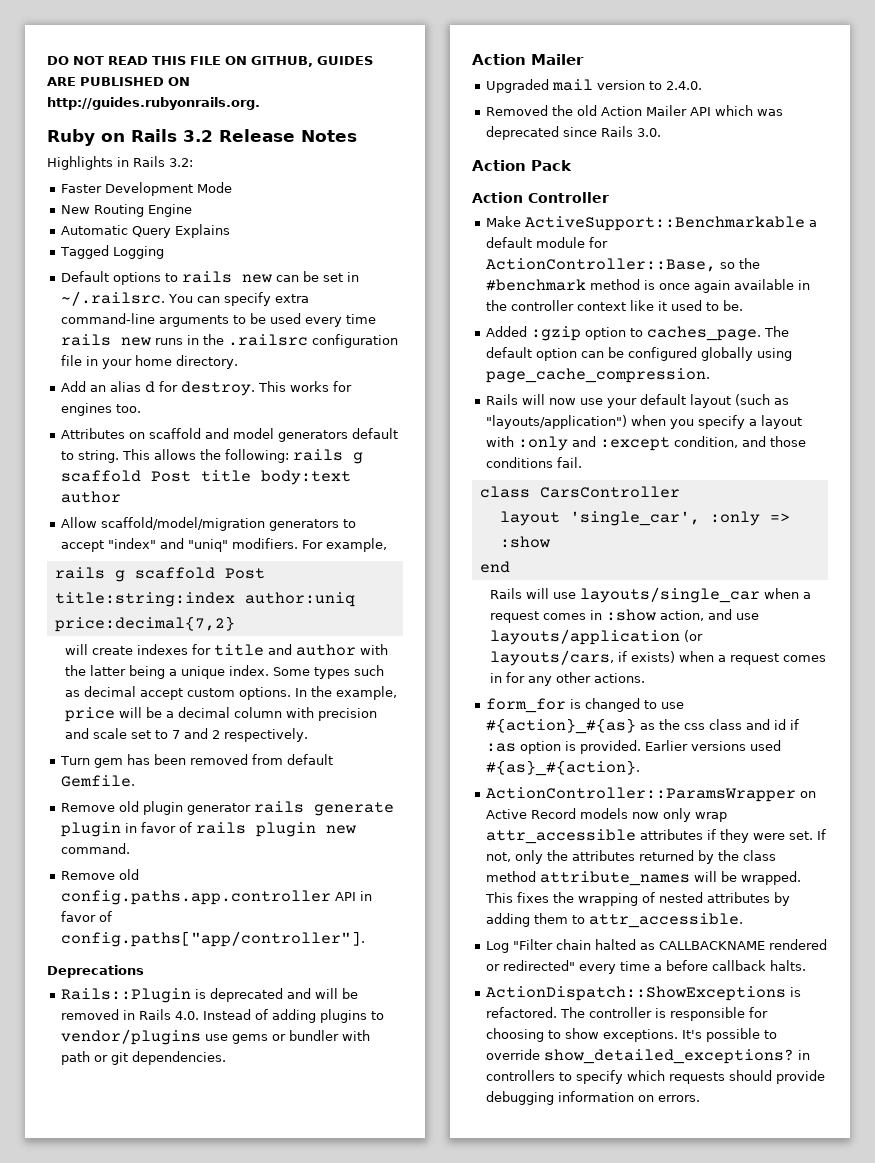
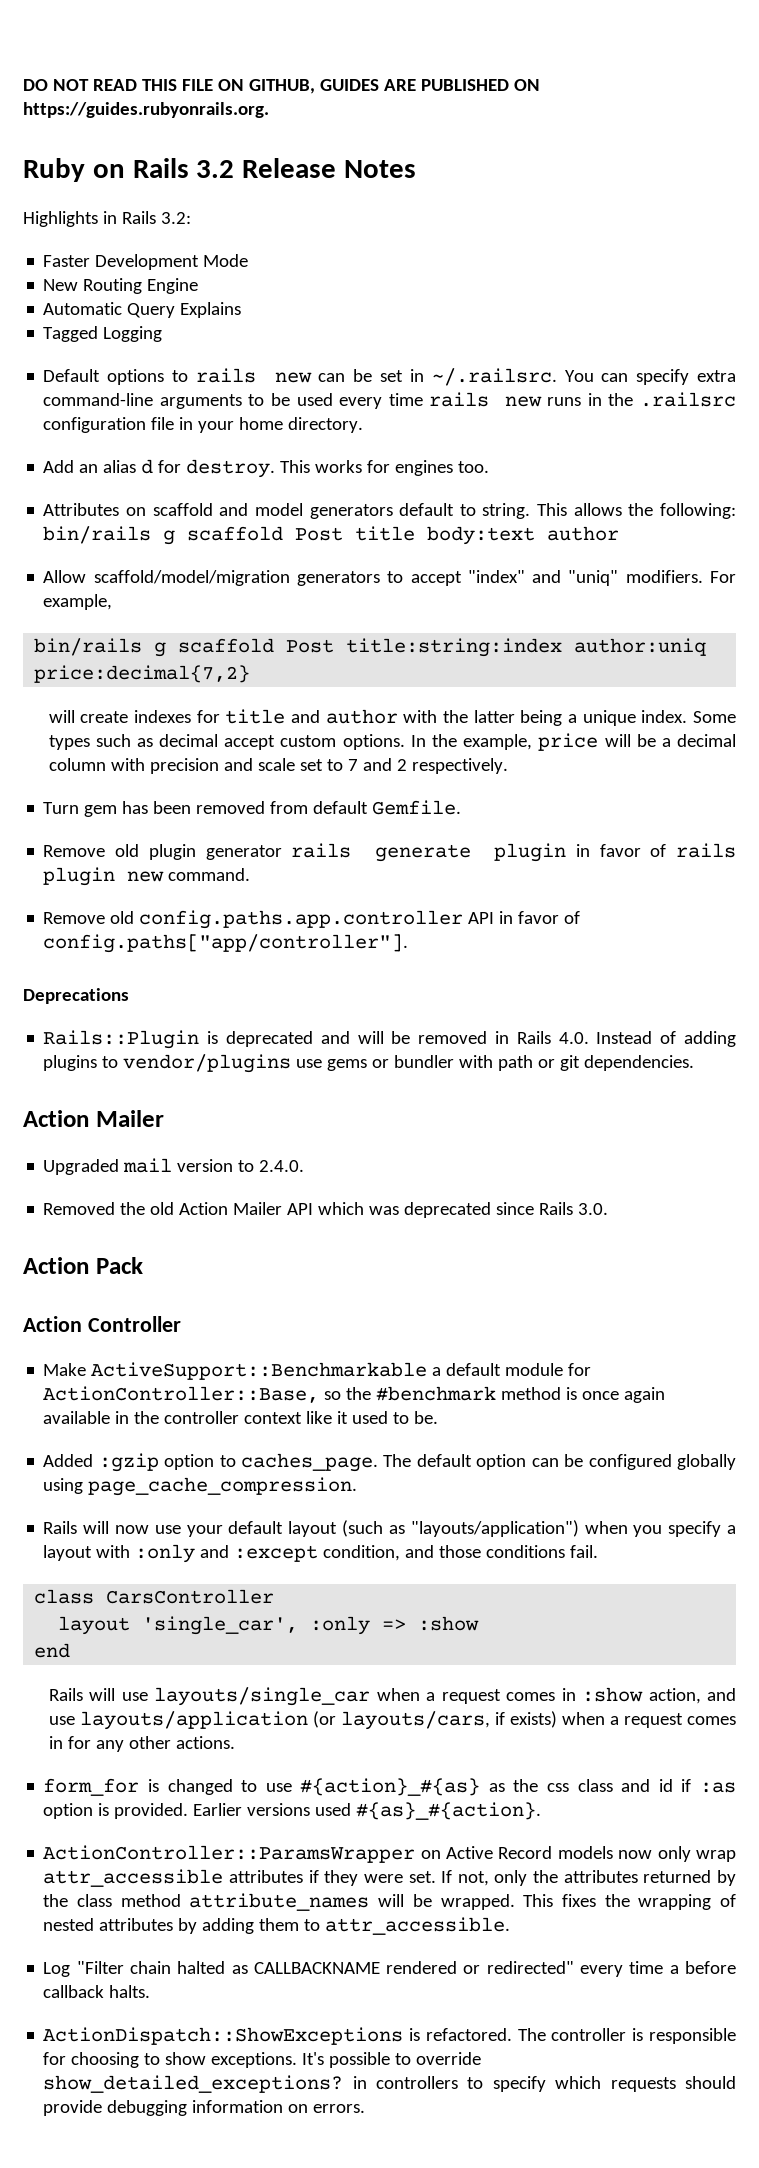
- DO NOT READ THIS FILE ON GITHUB, GUIDES ARE PUBLISHED ON http://guides.rubyonrails.org.
+ DO NOT READ THIS FILE ON GITHUB, GUIDES ARE PUBLISHED ON https://guides.rubyonrails.org.
- This allows the following: rails g scaffold Post title body:text author
+ This allows the following: bin/rails g scaffold Post title body:text author
- rails g scaffold Post title:string:index author:uniq price:decimal{7,2}
+ bin/rails g scaffold Post title:string:index author:uniq price:decimal{7,2}

